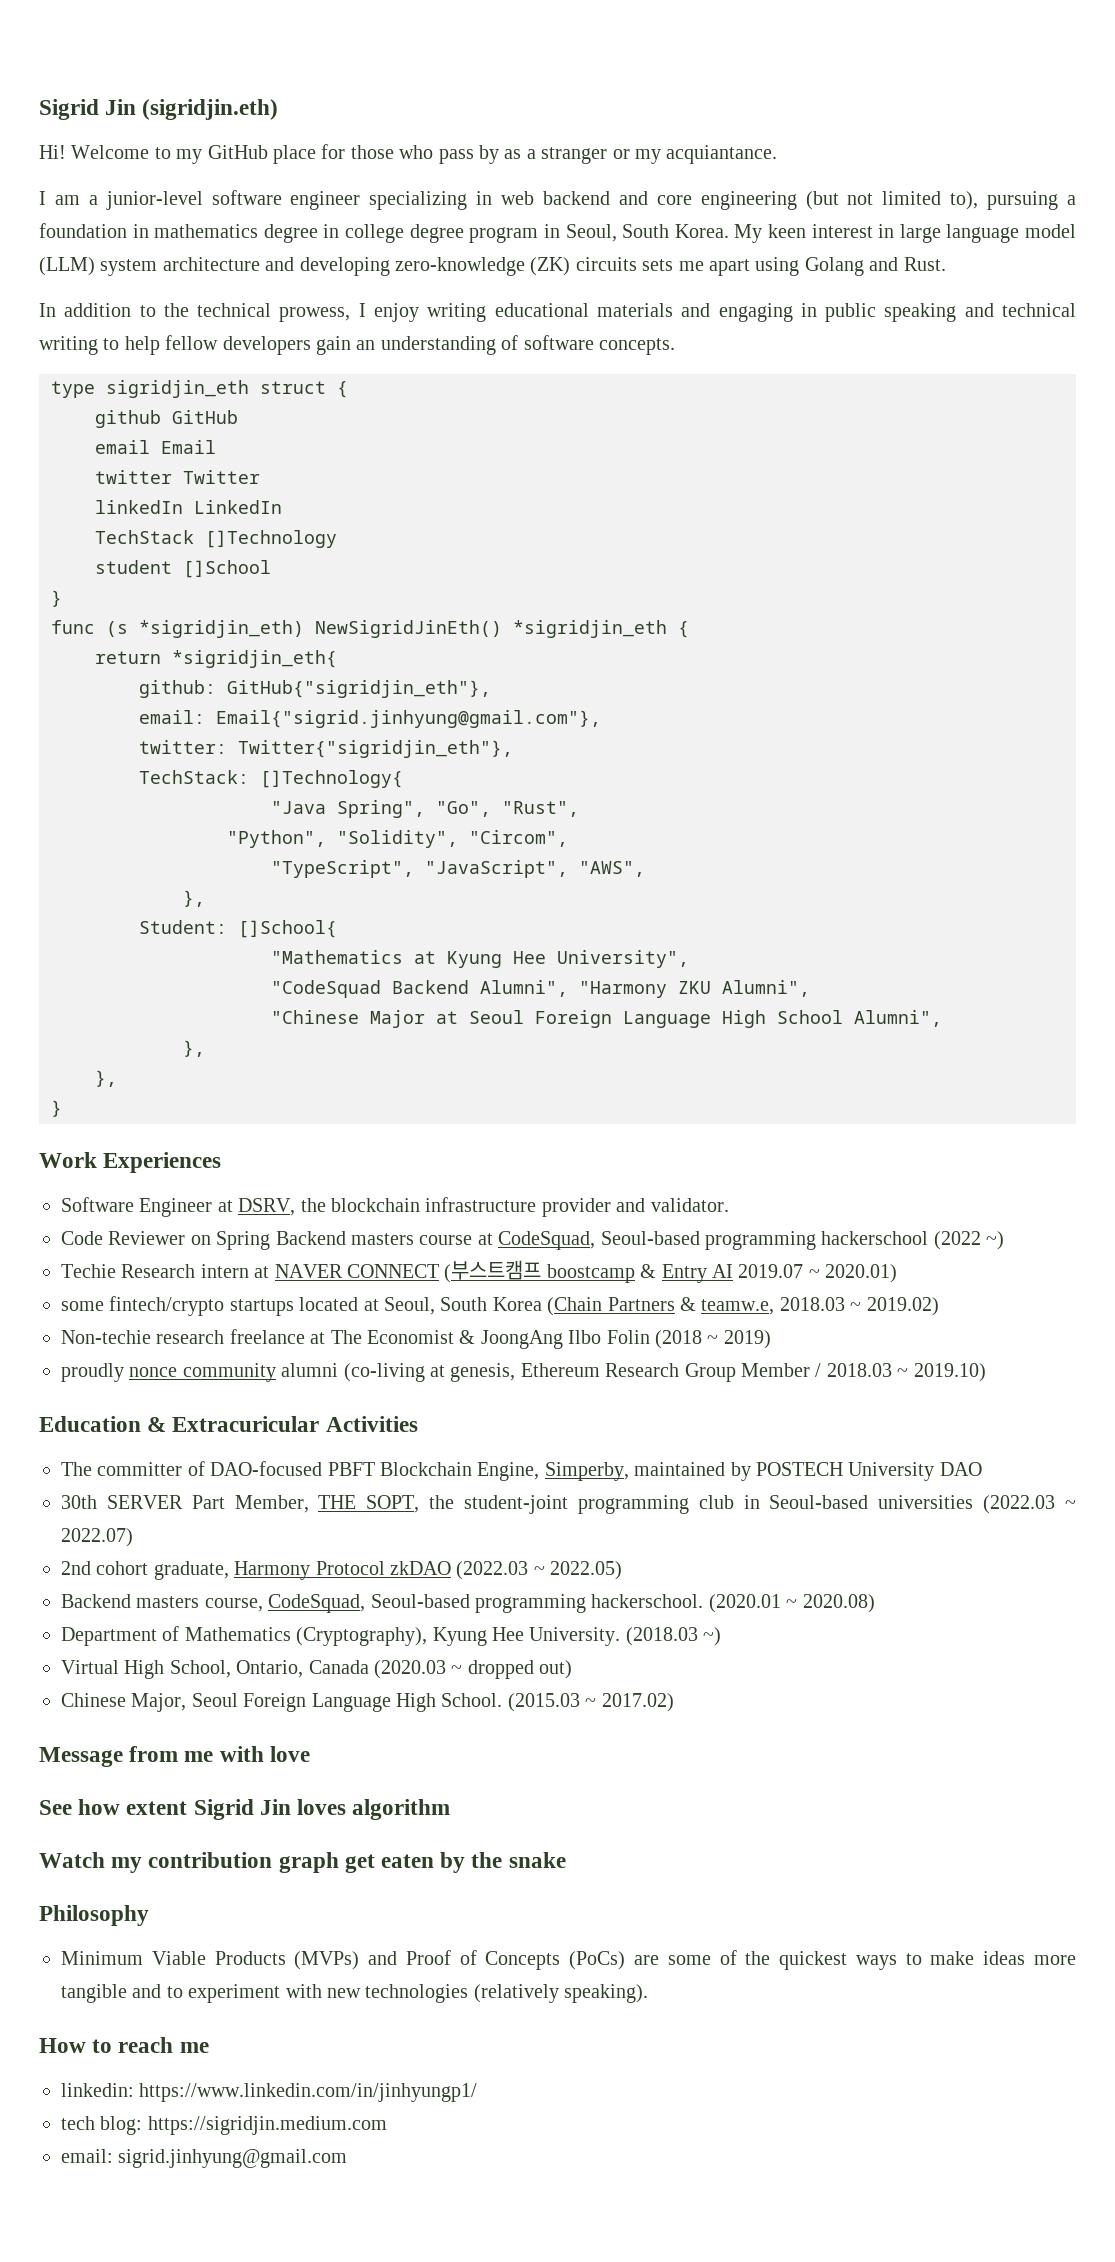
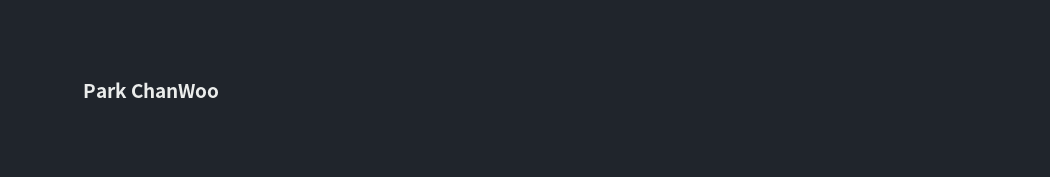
- Sigrid Jin (sigridjin.eth)
- Hi! Welcome to my GitHub place for those who pass by as a stranger or my acquiantance.
- I am a junior-level software engineer specializing in web backend and core engineering (but not limited to), pursuing a foundation in mathematics degree in college degree program in Seoul, South Korea. My keen interest in large language model (LLM) system architecture and developing zero-knowledge (ZK) circuits sets me apart using Golang and Rust.
- In addition to the technical prowess, I enjoy writing educational materials and engaging in public speaking and technical writing to help fellow developers gain an understanding of software concepts.
- type sigridjin_eth struct {
- github GitHub
- email Email
- twitter Twitter
- linkedIn LinkedIn
- TechStack []Technology
- student []School
- }
- func (s *sigridjin_eth) NewSigridJinEth() *sigridjin_eth {
- return *sigridjin_eth{
- github: GitHub{"sigridjin_eth"},
- email: Email{"sigrid.jinhyung@gmail.com"},
- twitter: Twitter{"sigridjin_eth"},
- TechStack: []Technology{
- "Java Spring", "Go", "Rust",
- "Python", "Solidity", "Circom",
- "TypeScript", "JavaScript", "AWS",
- },
- Student: []School{
- "Mathematics at Kyung Hee University",
- "CodeSquad Backend Alumni", "Harmony ZKU Alumni",
- "Chinese Major at Seoul Foreign Language High School Alumni",
- },
- },
- }
- Work Experiences
- Software Engineer at DSRV, the blockchain infrastructure provider and validator.
- Code Reviewer on Spring Backend masters course at CodeSquad, Seoul-based programming hackerschool (2022 ~)
- Techie Research intern at NAVER CONNECT (부스트캠프 boostcamp & Entry AI 2019.07 ~ 2020.01)
- some fintech/crypto startups located at Seoul, South Korea (Chain Partners & teamw.e, 2018.03 ~ 2019.02)
- Non-techie research freelance at The Economist & JoongAng Ilbo Folin (2018 ~ 2019)
- proudly nonce community alumni (co-living at genesis, Ethereum Research Group Member / 2018.03 ~ 2019.10)
- Education & Extracuricular Activities
- The committer of DAO-focused PBFT Blockchain Engine, Simperby, maintained by POSTECH University DAO
- 30th SERVER Part Member, THE SOPT, the student-joint programming club in Seoul-based universities (2022.03 ~ 2022.07)
- 2nd cohort graduate, Harmony Protocol zkDAO (2022.03 ~ 2022.05)
- Backend masters course, CodeSquad, Seoul-based programming hackerschool. (2020.01 ~ 2020.08)
- Department of Mathematics (Cryptography), Kyung Hee University. (2018.03 ~)
- Virtual High School, Ontario, Canada (2020.03 ~ dropped out)
- Chinese Major, Seoul Foreign Language High School. (2015.03 ~ 2017.02)
- Message from me with love
- See how extent Sigrid Jin loves algorithm
- Watch my contribution graph get eaten by the snake
- Philosophy
- Minimum Viable Products (MVPs) and Proof of Concepts (PoCs) are some of the quickest ways to make ideas more tangible and to experiment with new technologies (relatively speaking).
- How to reach me
- linkedin: https://www.linkedin.com/in/jinhyungp1/
- tech blog: https://sigridjin.medium.com
- email: sigrid.jinhyung@gmail.com
+ Park ChanWoo

